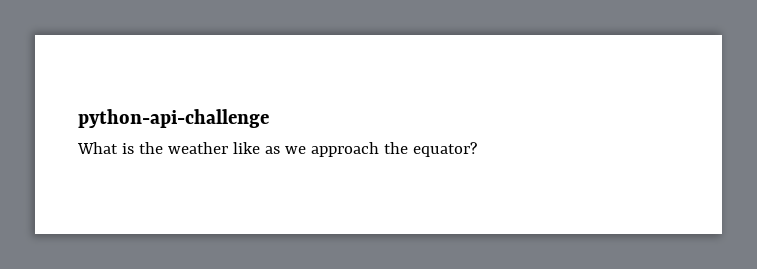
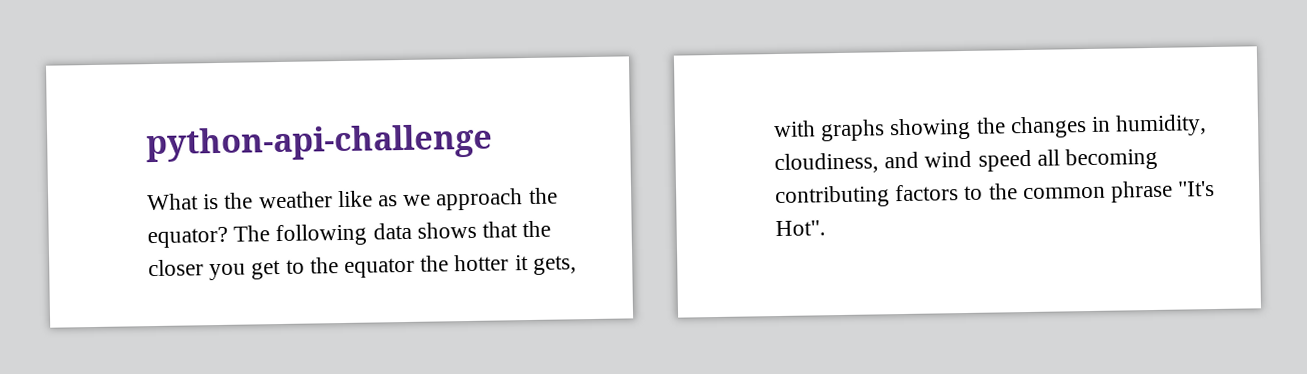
+ The following data shows that the closer you get to the equator the hotter it gets, with graphs showing the changes in humidity, cloudiness, and wind speed all becoming contributing factors to the common phrase "It's Hot".

